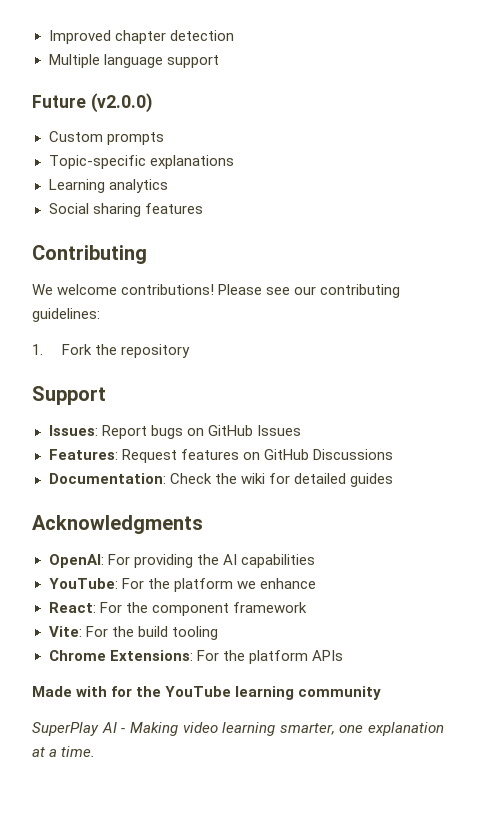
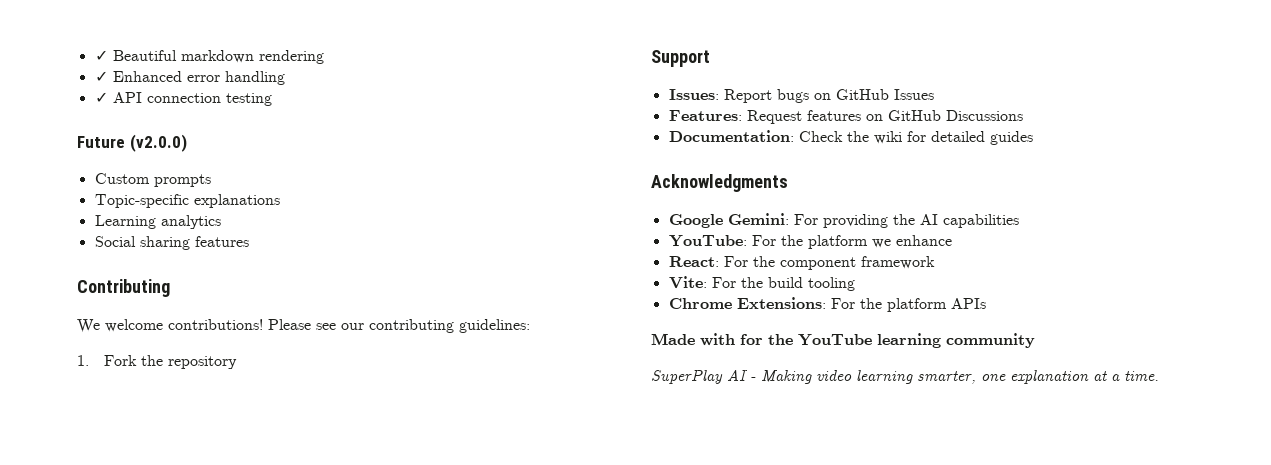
- Improved chapter detection
- Multiple language support
+ ✓ Beautiful markdown rendering
+ ✓ Enhanced error handling
+ ✓ API connection testing
- OpenAI: For providing the AI capabilities
+ Google Gemini: For providing the AI capabilities

